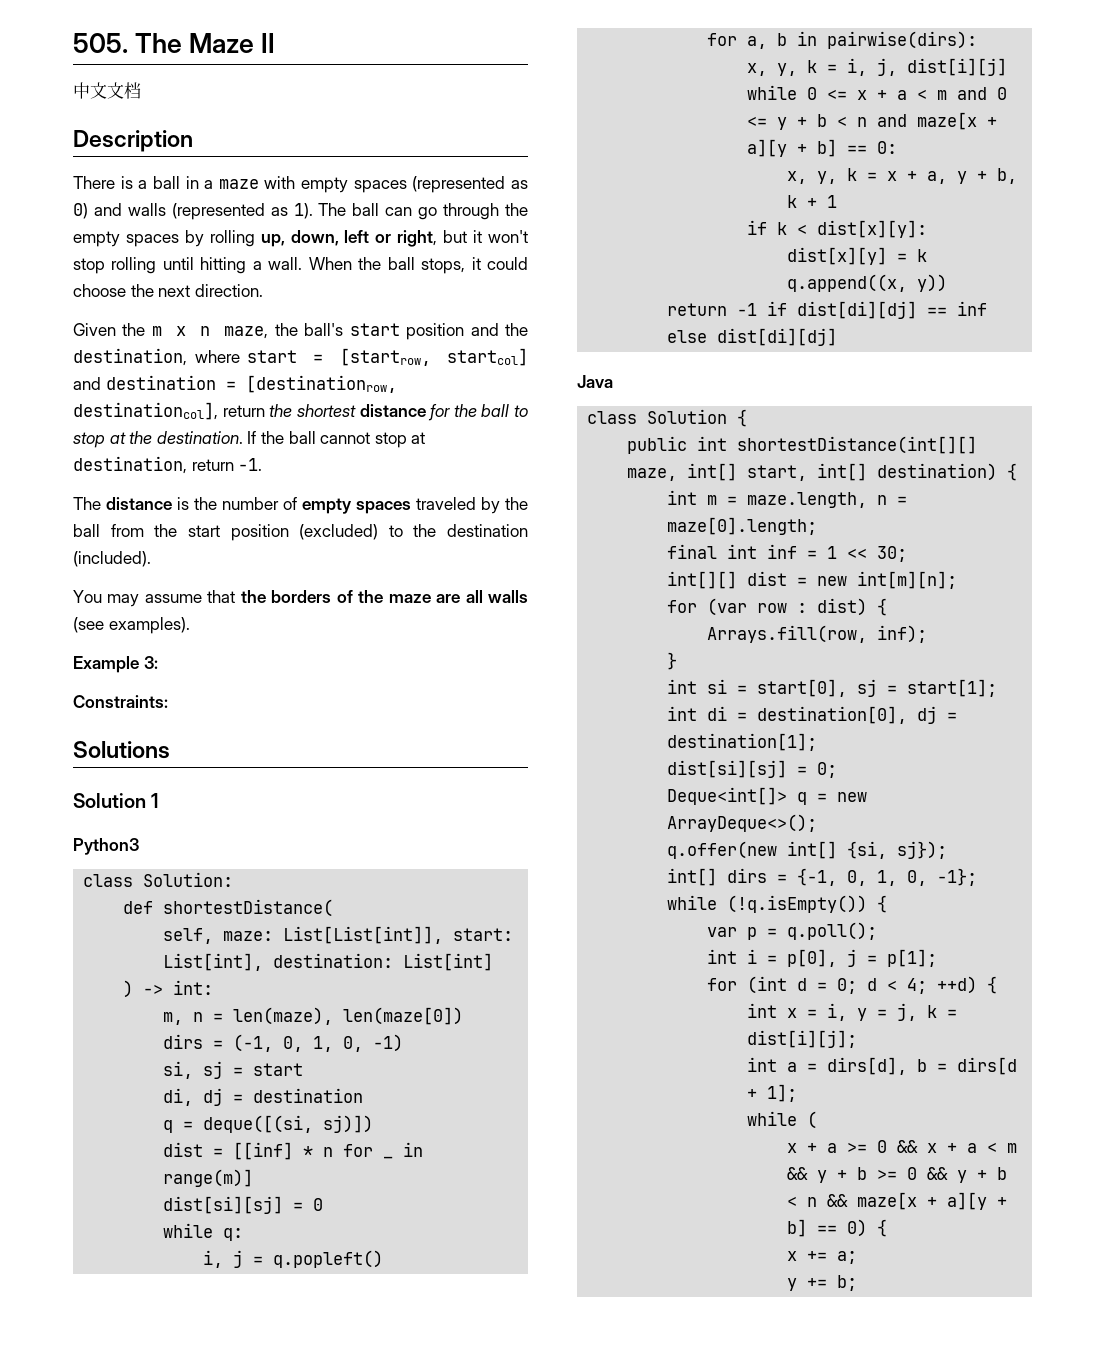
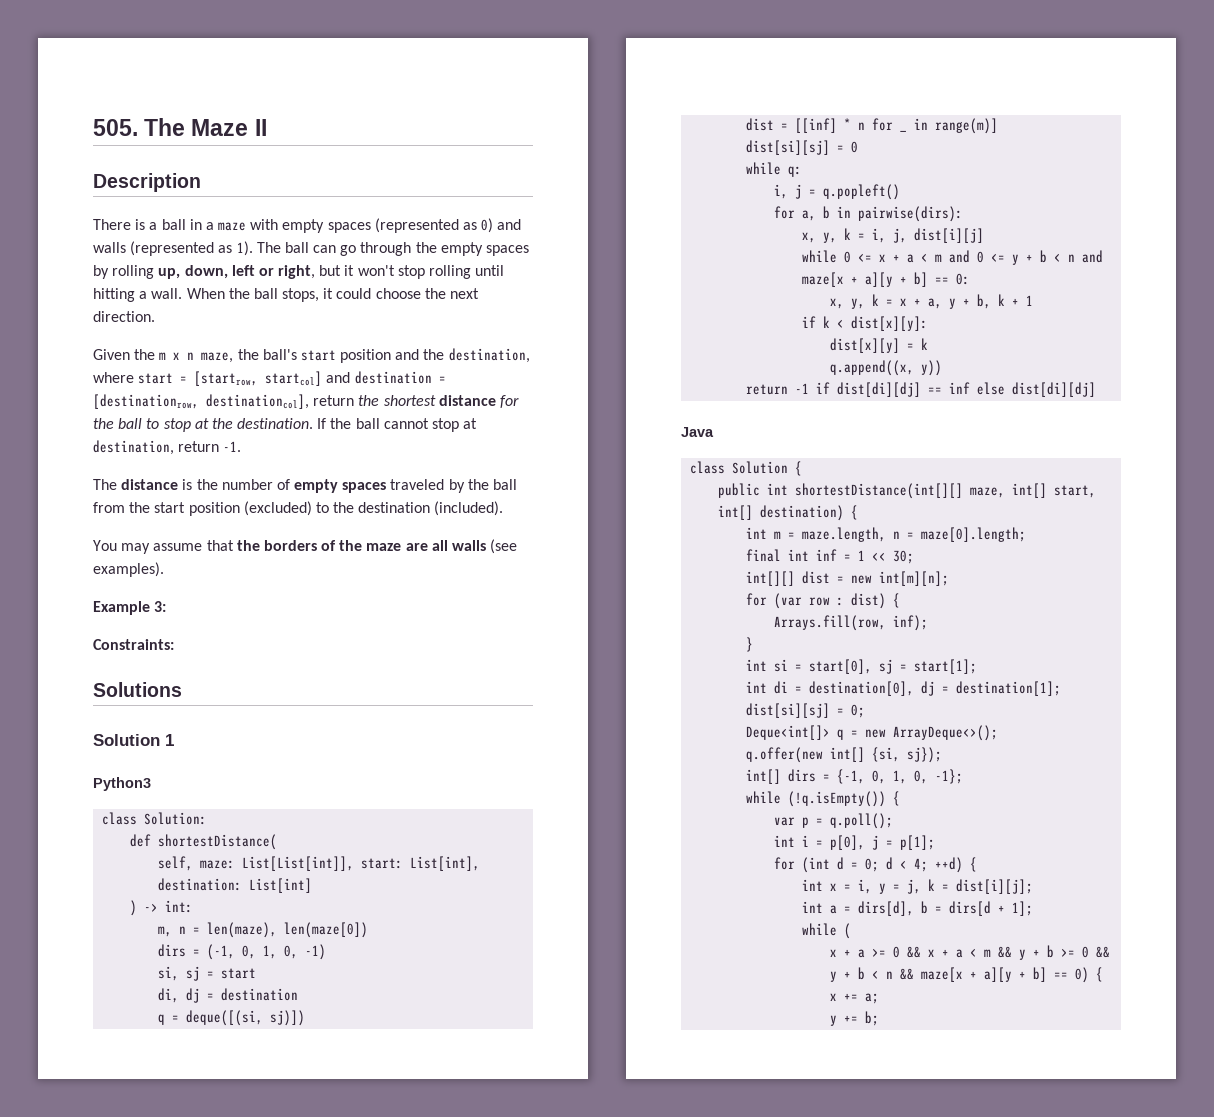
- 中文文档

